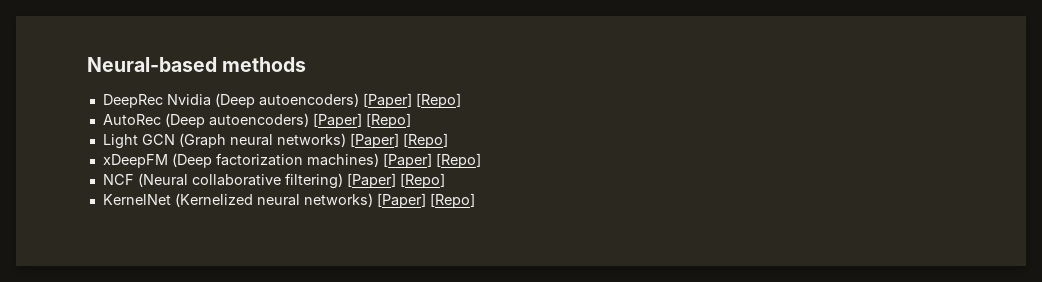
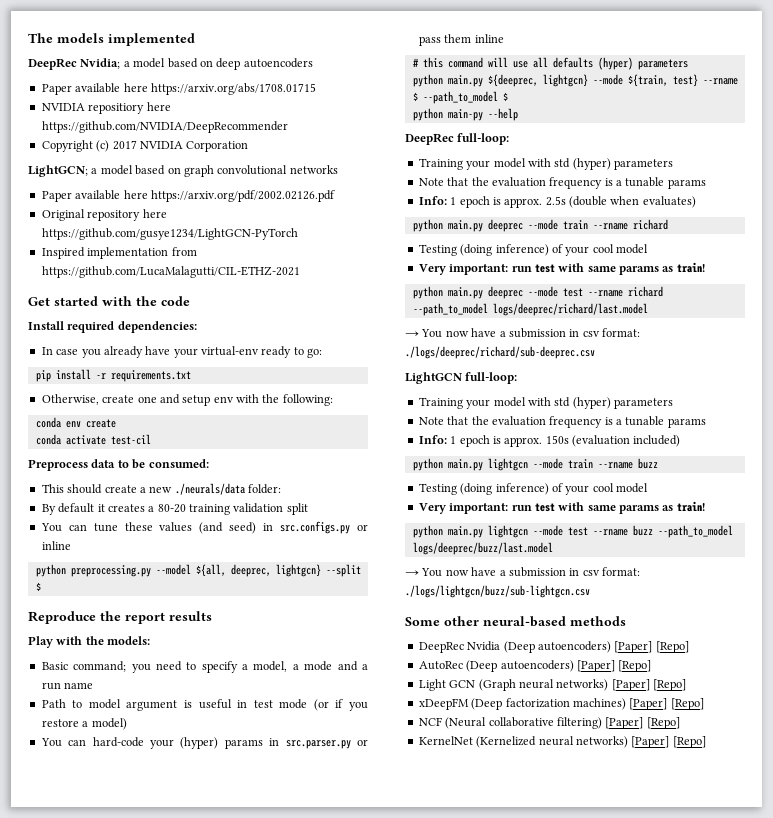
- Neural-based methods
+ The models implemented
+ DeepRec Nvidia; a model based on deep autoencoders
+ Paper available here https://arxiv.org/abs/1708.01715
+ NVIDIA repositiory here https://github.com/NVIDIA/DeepRecommender
+ Copyright (c) 2017 NVIDIA Corporation
+ LightGCN; a model based on graph convolutional networks
+ Paper available here https://arxiv.org/pdf/2002.02126.pdf
+ Original repository here https://github.com/gusye1234/LightGCN-PyTorch
+ Inspired implementation from https://github.com/LucaMalagutti/CIL-ETHZ-2021
+ Get started with the code
+ Install required dependencies:
+ In case you already have your virtual-env ready to go:
+ pip install -r requirements.txt
+ Otherwise, create one and setup env with the following:
+ conda env create
+ conda activate test-cil
+ Preprocess data to be consumed:
+ This should create a new ./neurals/data folder:
+ By default it creates a 80-20 training validation split
+ You can tune these values (and seed) in src.configs.py or inline
+ python preprocessing.py --model ${all, deeprec, lightgcn} --split $
+ Reproduce the report results
+ Play with the models:
+ Basic command; you need to specify a model, a mode and a run name
+ Path to model argument is useful in test mode (or if you restore a model)
+ You can hard-code your (hyper) params in src.parser.py or pass them inline
+ # this command will use all defaults (hyper) parameters
+ python main.py ${deeprec, lightgcn} --mode ${train, test} --rname $ --path_to_model $
+ python main-py --help
+ DeepRec full-loop:
+ Training your model with std (hyper) parameters
+ Note that the evaluation frequency is a tunable params
+ Info: 1 epoch is approx. 2.5s (double when evaluates)
+ python main.py deeprec --mode train --rname richard
+ Testing (doing inference) of your cool model
+ Very important: run test with same params as train!
+ python main.py deeprec --mode test --rname richard --path_to_model logs/deeprec/richard/last.model
+ → You now have a submission in csv format: ./logs/deeprec/richard/sub-deeprec.csv
+ LightGCN full-loop:
+ Training your model with std (hyper) parameters
+ Note that the evaluation frequency is a tunable params
+ Info: 1 epoch is approx. 150s (evaluation included)
+ python main.py lightgcn --mode train --rname buzz
+ Testing (doing inference) of your cool model
+ Very important: run test with same params as train!
+ python main.py lightgcn --mode test --rname buzz --path_to_model logs/deeprec/buzz/last.model
+ → You now have a submission in csv format: ./logs/lightgcn/buzz/sub-lightgcn.csv
+ Some other neural-based methods

